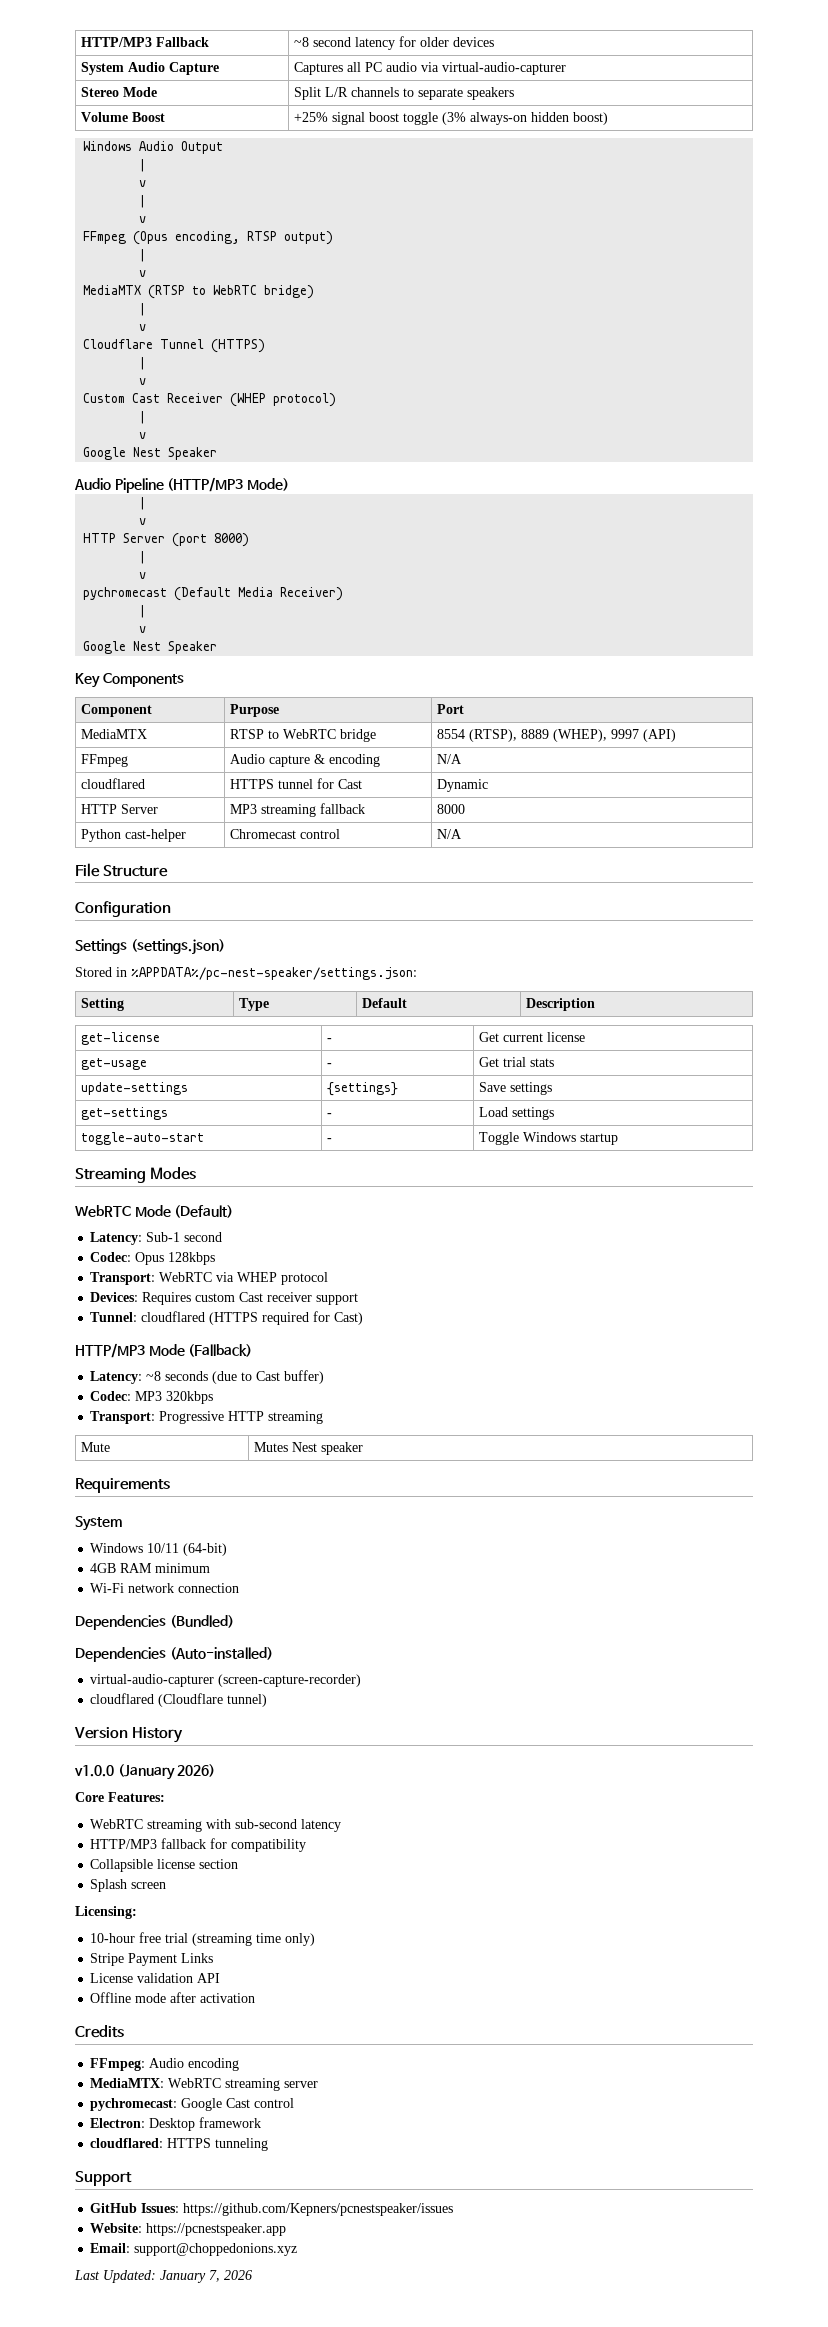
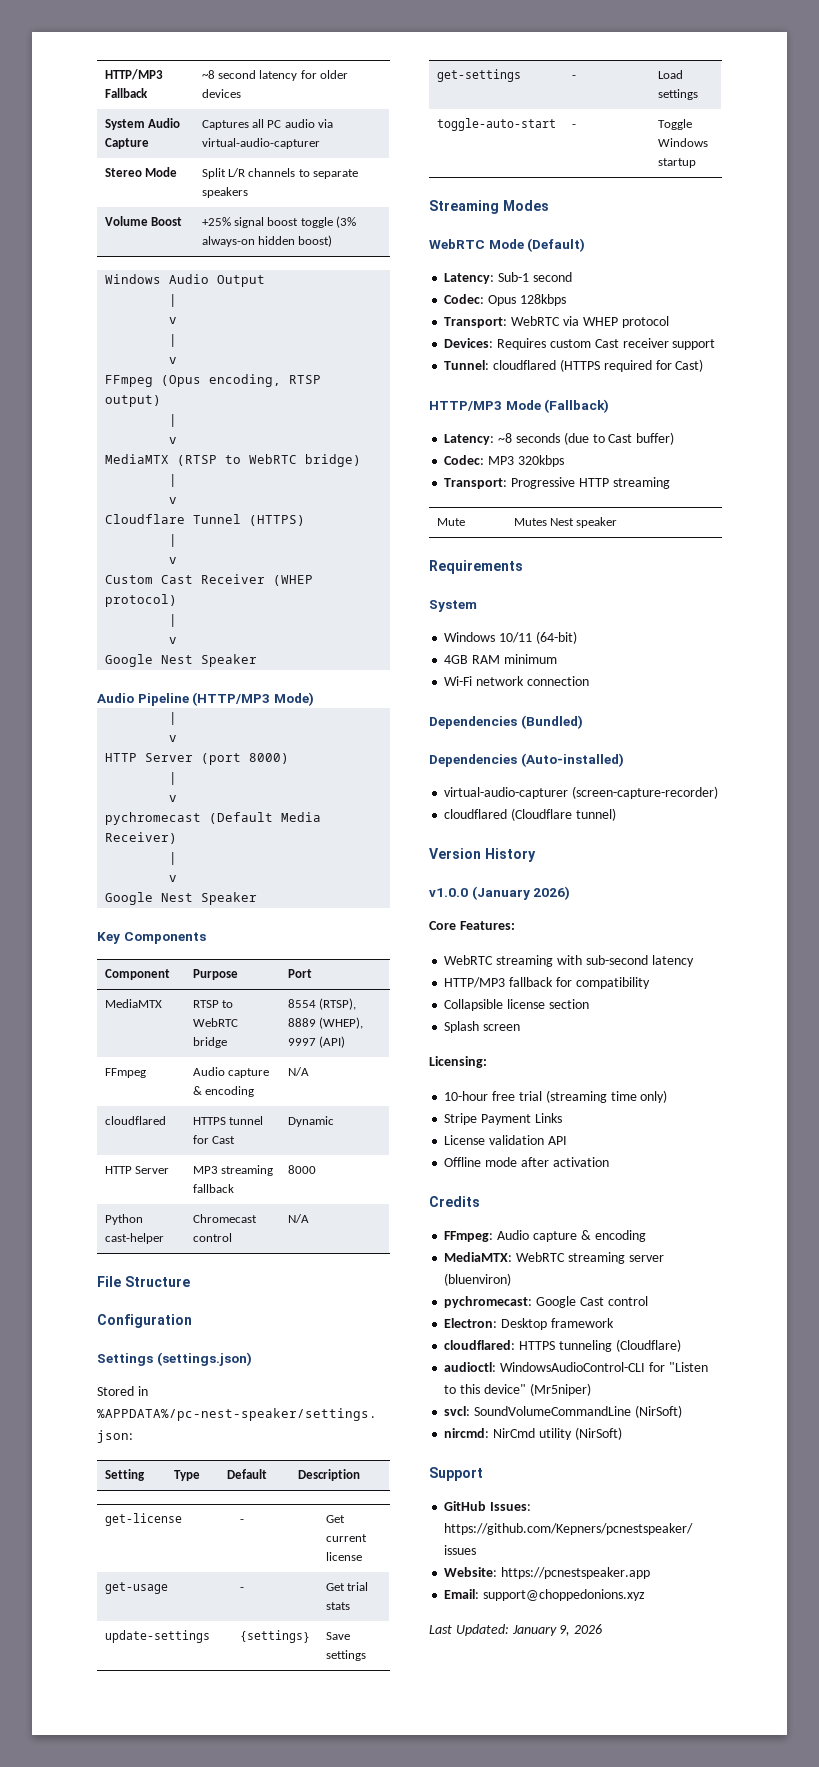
- FFmpeg: Audio encoding
+ FFmpeg: Audio capture & encoding
- MediaMTX: WebRTC streaming server
+ MediaMTX: WebRTC streaming server (bluenviron)
- cloudflared: HTTPS tunneling
+ cloudflared: HTTPS tunneling (Cloudflare)
+ audioctl: WindowsAudioControl-CLI for "Listen to this device" (Mr5niper)
+ svcl: SoundVolumeCommandLine (NirSoft)
+ nircmd: NirCmd utility (NirSoft)
- Last Updated: January 7, 2026
+ Last Updated: January 9, 2026

